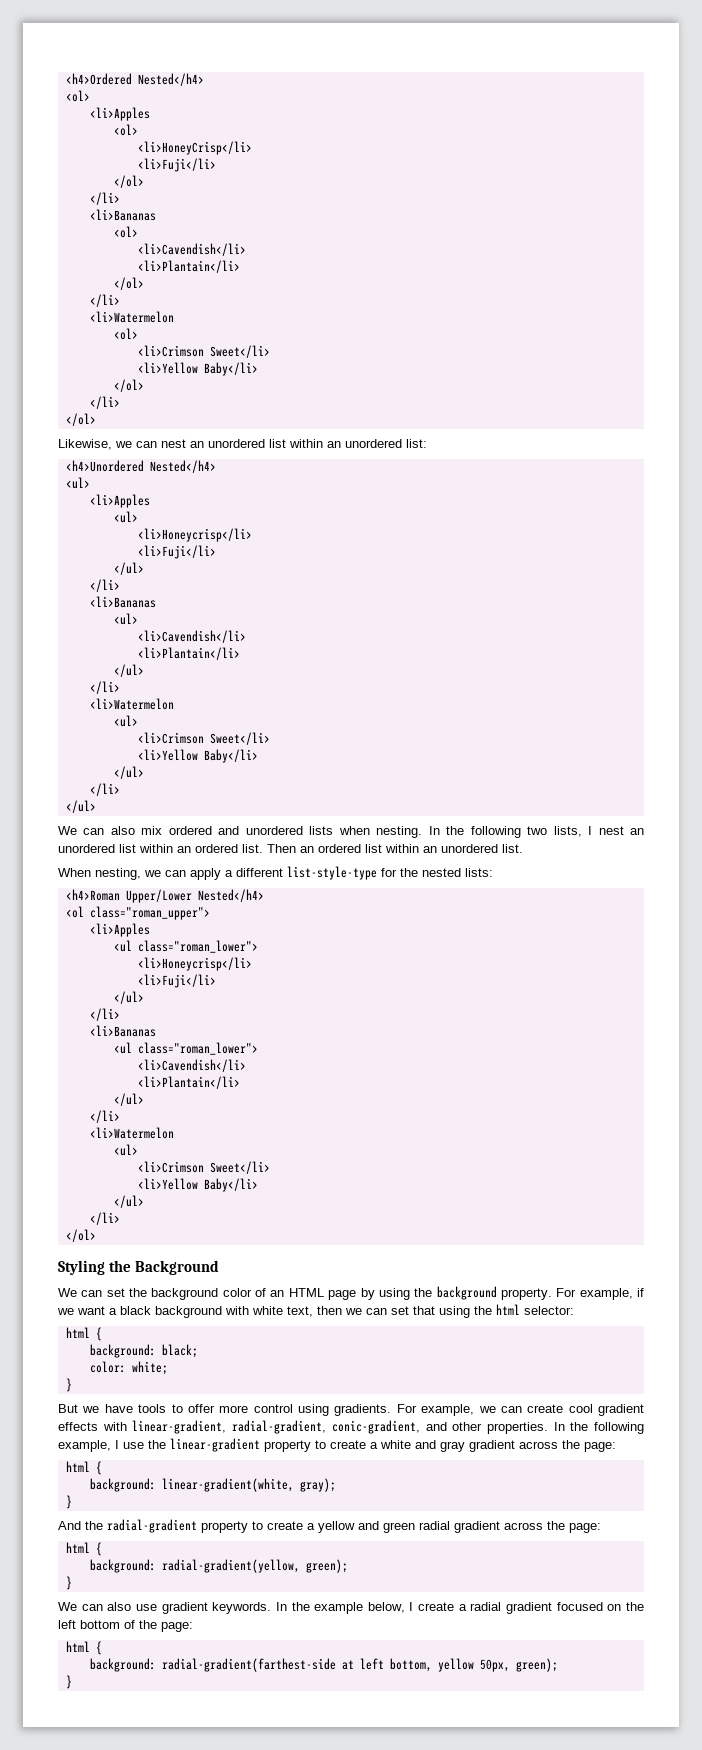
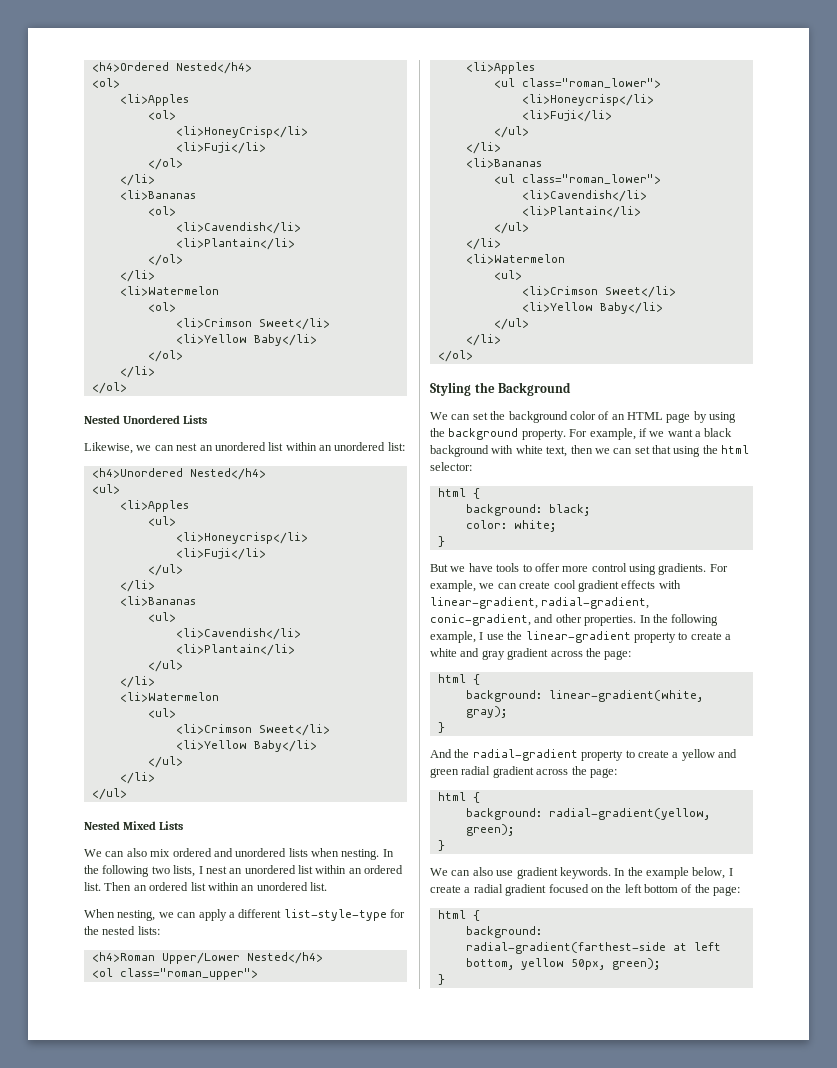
+ Nested Unordered Lists
+ Nested Mixed Lists

